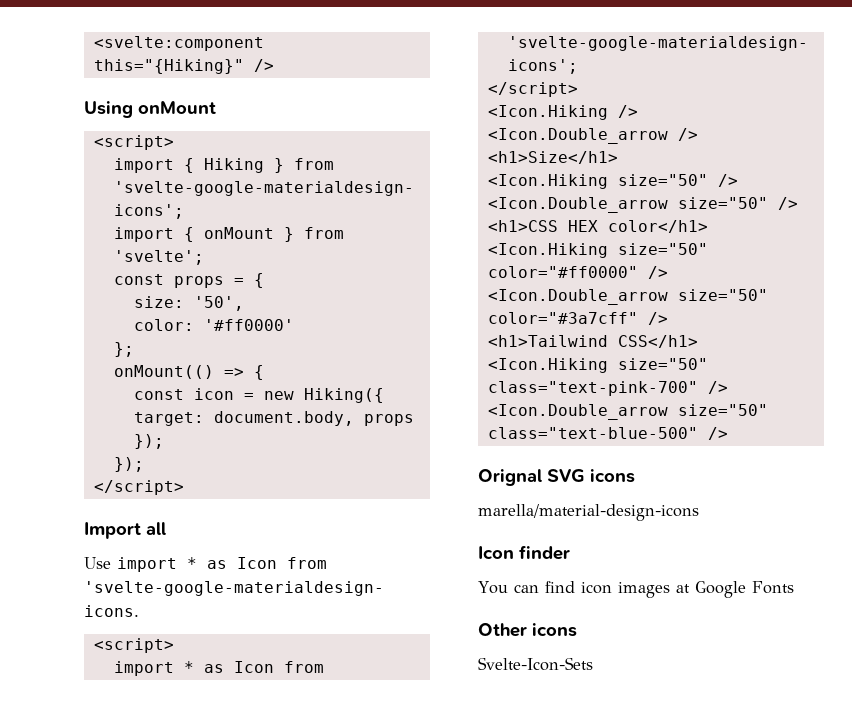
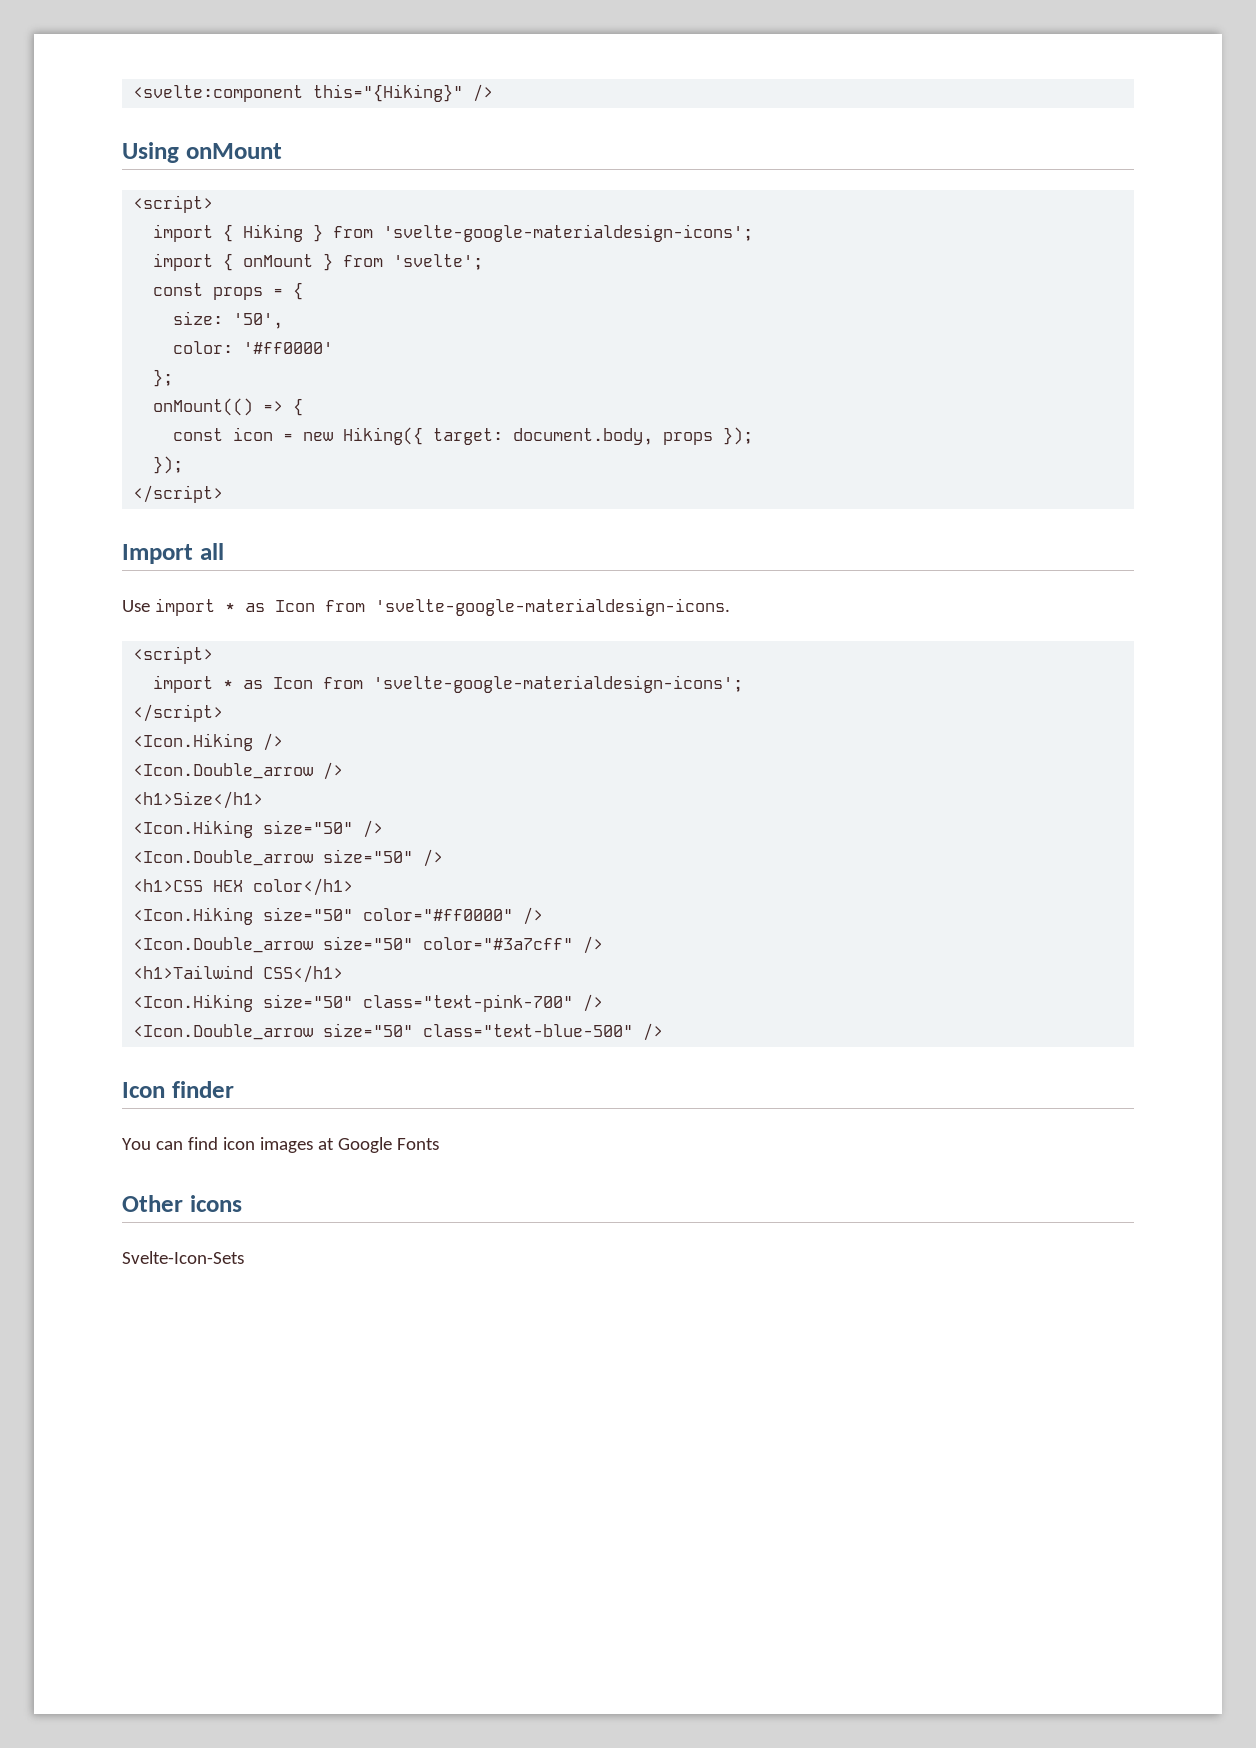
- Orignal SVG icons
- marella/material-design-icons

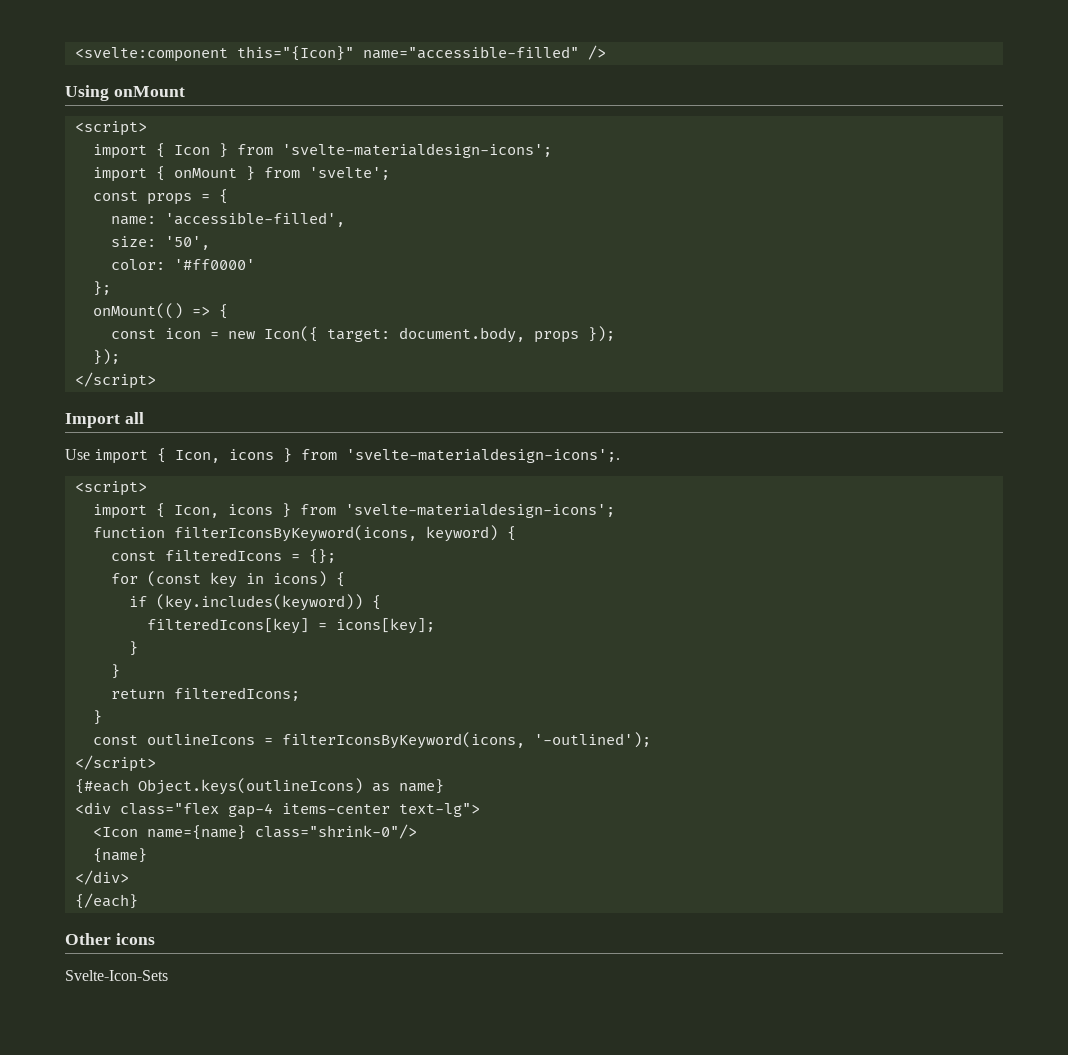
- <svelte:component this="{Hiking}" />
+ <svelte:component this="{Icon}" name="accessible-filled" />
- import { Hiking } from 'svelte-google-materialdesign-icons';
+ import { Icon } from 'svelte-materialdesign-icons';
+ name: 'accessible-filled',
- const icon = new Hiking({ target: document.body, props });
+ const icon = new Icon({ target: document.body, props });
- Use import * as Icon from 'svelte-google-materialdesign-icons.
+ Use import { Icon, icons } from 'svelte-materialdesign-icons';.
  <script>
- import * as Icon from 'svelte-google-materialdesign-icons';
+ import { Icon, icons } from 'svelte-materialdesign-icons';
+ function filterIconsByKeyword(icons, keyword) {
+ const filteredIcons = {};
+ for (const key in icons) {
+ if (key.includes(keyword)) {
+ filteredIcons[key] = icons[key];
+ }
+ }
+ return filteredIcons;
+ }
+ const outlineIcons = filterIconsByKeyword(icons, '-outlined');
  </script>
- <Icon.Hiking />
- <Icon.Double_arrow />
- <h1>Size</h1>
- <Icon.Hiking size="50" />
- <Icon.Double_arrow size="50" />
- <h1>CSS HEX color</h1>
- <Icon.Hiking size="50" color="#ff0000" />
- <Icon.Double_arrow size="50" color="#3a7cff" />
- <h1>Tailwind CSS</h1>
- <Icon.Hiking size="50" class="text-pink-700" />
- <Icon.Double_arrow size="50" class="text-blue-500" />
- Icon finder
- You can find icon images at Google Fonts
+ {#each Object.keys(outlineIcons) as name}
+ <div class="flex gap-4 items-center text-lg">
+ <Icon name={name} class="shrink-0"/>
+ {name}
+ </div>
+ {/each}

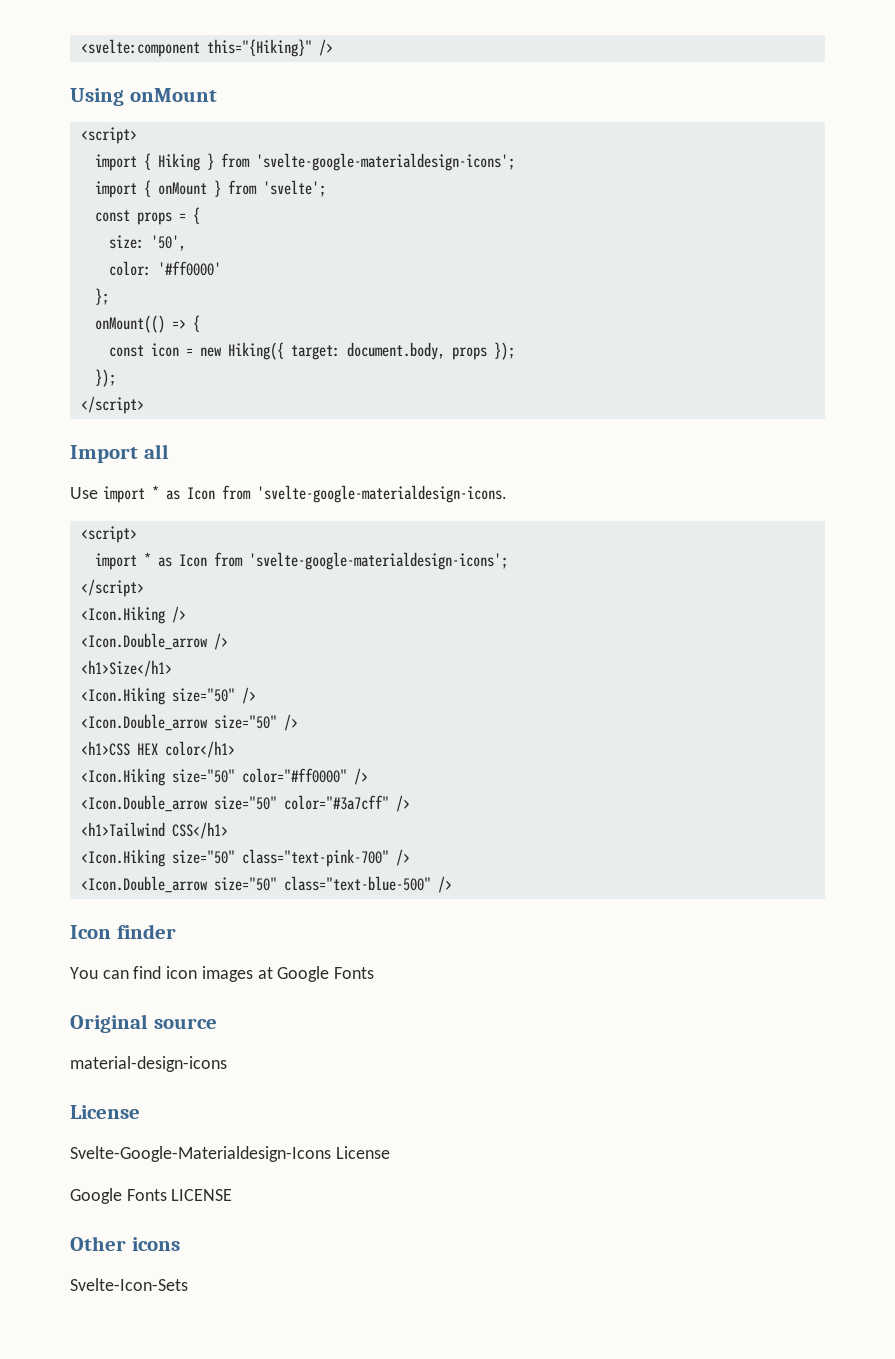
- <svelte:component this="{Icon}" name="accessible-filled" />
+ <svelte:component this="{Hiking}" />
- import { Icon } from 'svelte-materialdesign-icons';
+ import { Hiking } from 'svelte-google-materialdesign-icons';
- name: 'accessible-filled',
- const icon = new Icon({ target: document.body, props });
+ const icon = new Hiking({ target: document.body, props });
- Use import { Icon, icons } from 'svelte-materialdesign-icons';.
+ Use import * as Icon from 'svelte-google-materialdesign-icons.
  <script>
- import { Icon, icons } from 'svelte-materialdesign-icons';
- function filterIconsByKeyword(icons, keyword) {
- const filteredIcons = {};
- for (const key in icons) {
- if (key.includes(keyword)) {
- filteredIcons[key] = icons[key];
- }
- }
- return filteredIcons;
- }
- const outlineIcons = filterIconsByKeyword(icons, '-outlined');
+ import * as Icon from 'svelte-google-materialdesign-icons';
  </script>
- {#each Object.keys(outlineIcons) as name}
- <div class="flex gap-4 items-center text-lg">
- <Icon name={name} class="shrink-0"/>
- {name}
- </div>
- {/each}
+ <Icon.Hiking />
+ <Icon.Double_arrow />
+ <h1>Size</h1>
+ <Icon.Hiking size="50" />
+ <Icon.Double_arrow size="50" />
+ <h1>CSS HEX color</h1>
+ <Icon.Hiking size="50" color="#ff0000" />
+ <Icon.Double_arrow size="50" color="#3a7cff" />
+ <h1>Tailwind CSS</h1>
+ <Icon.Hiking size="50" class="text-pink-700" />
+ <Icon.Double_arrow size="50" class="text-blue-500" />
+ Icon finder
+ You can find icon images at Google Fonts
+ Original source
+ material-design-icons
+ License
+ Svelte-Google-Materialdesign-Icons License
+ Google Fonts LICENSE

